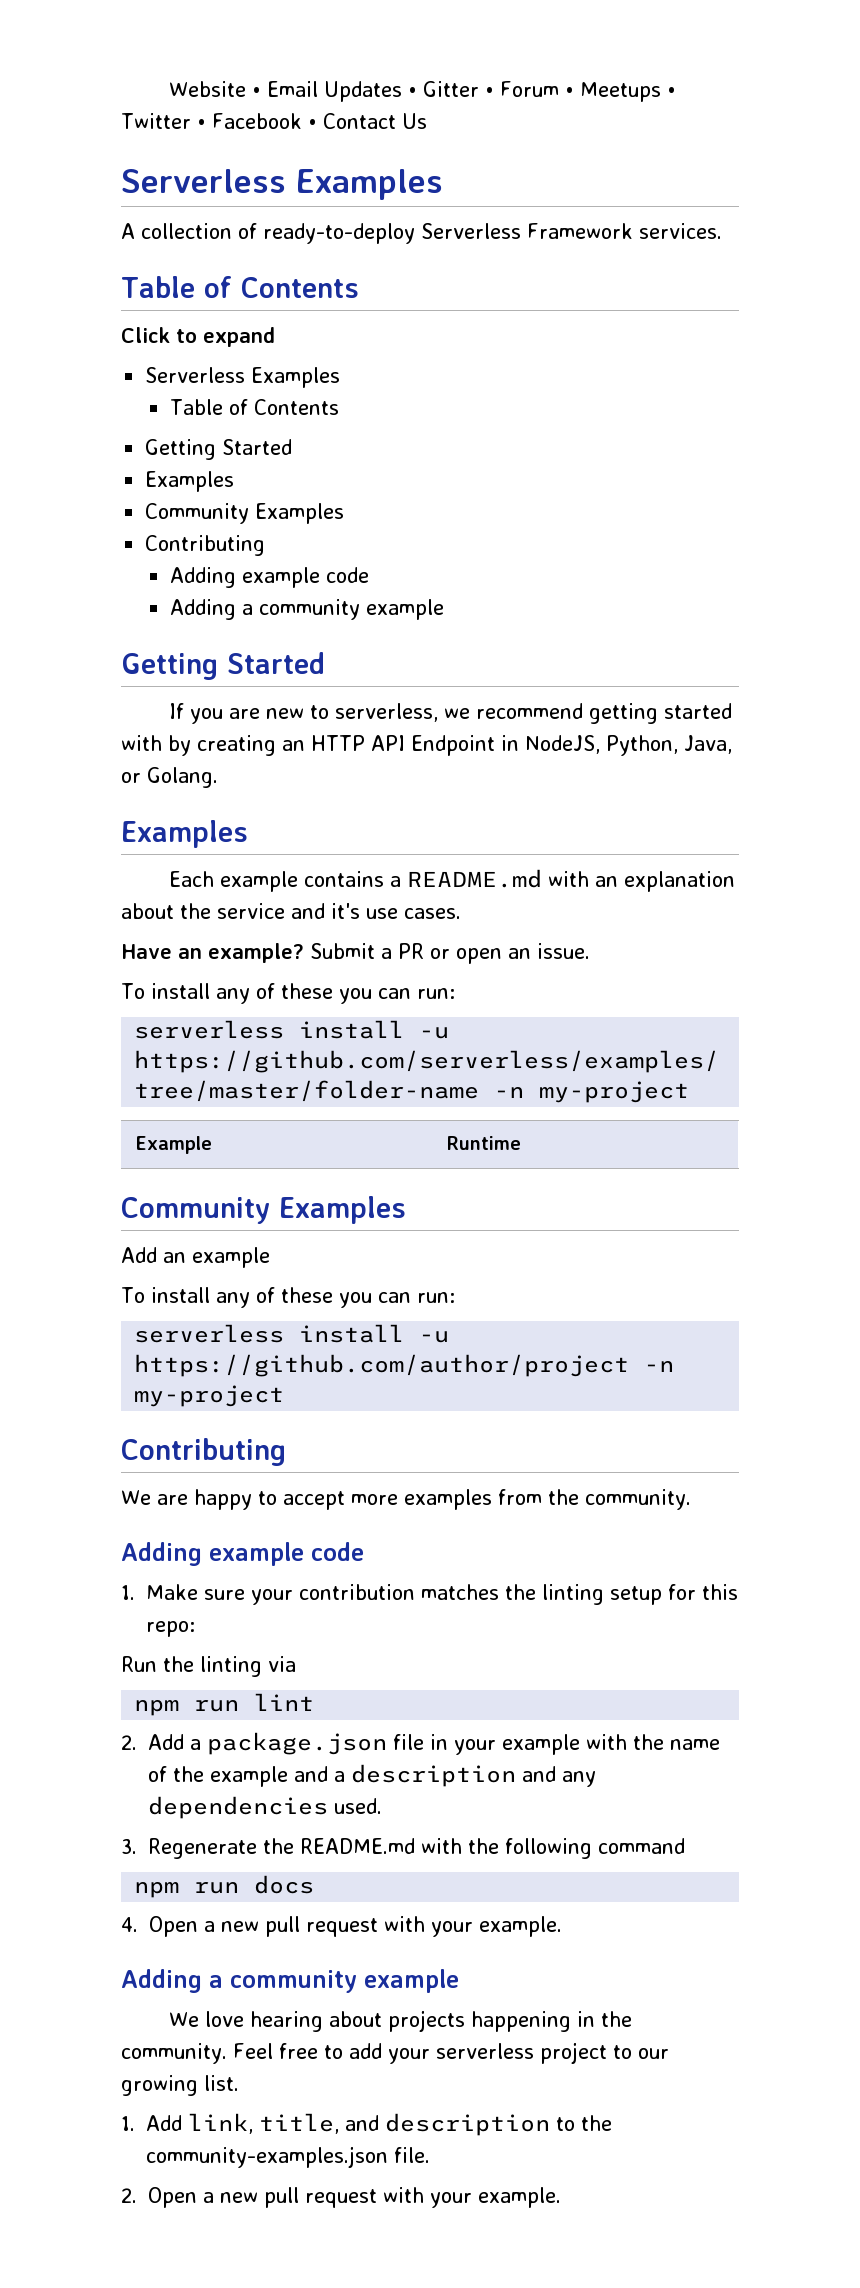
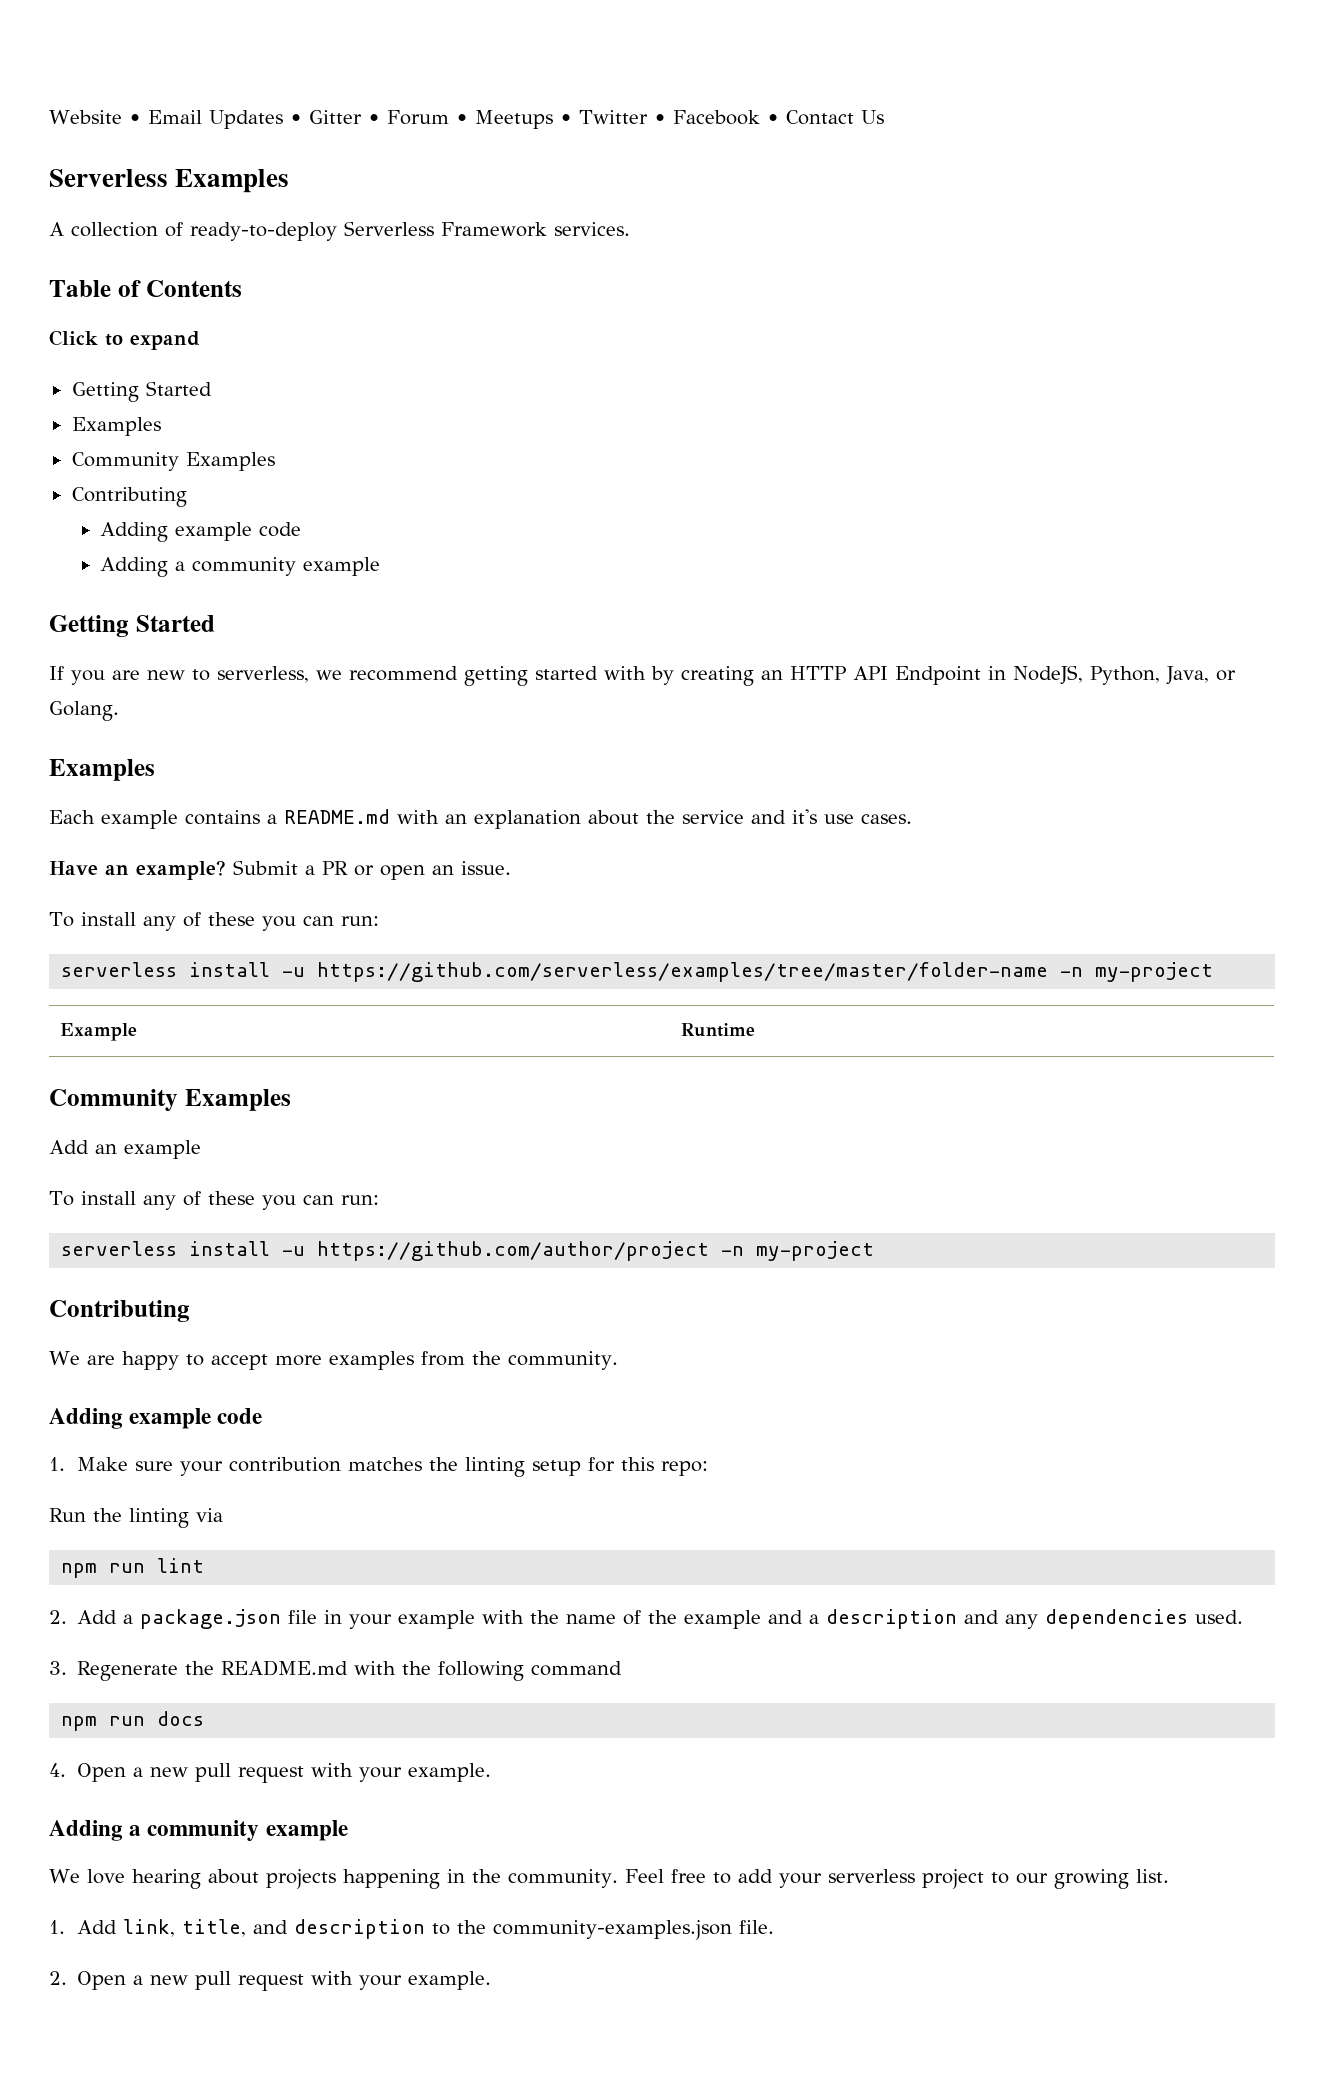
  Click to expand
- Serverless Examples
- Table of Contents

